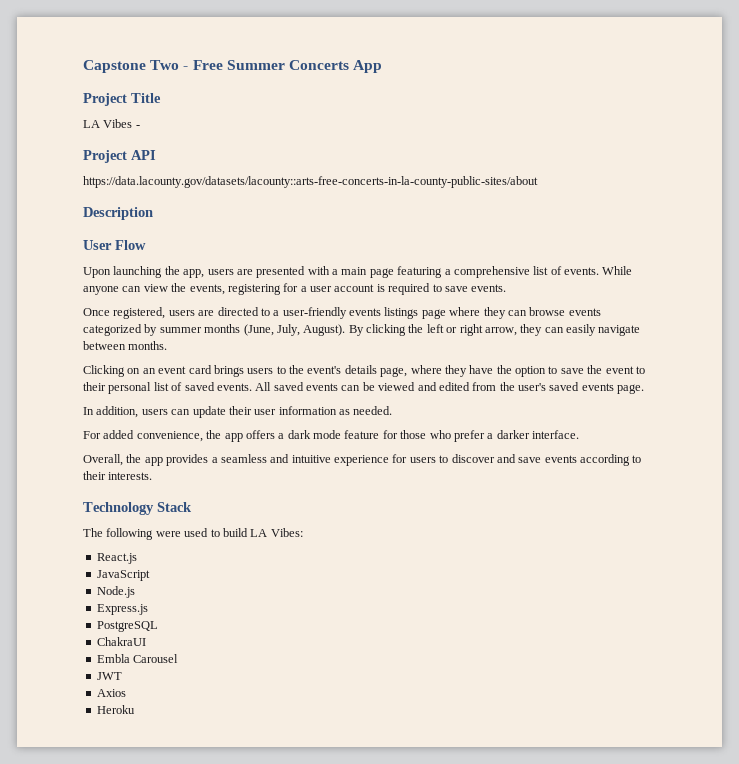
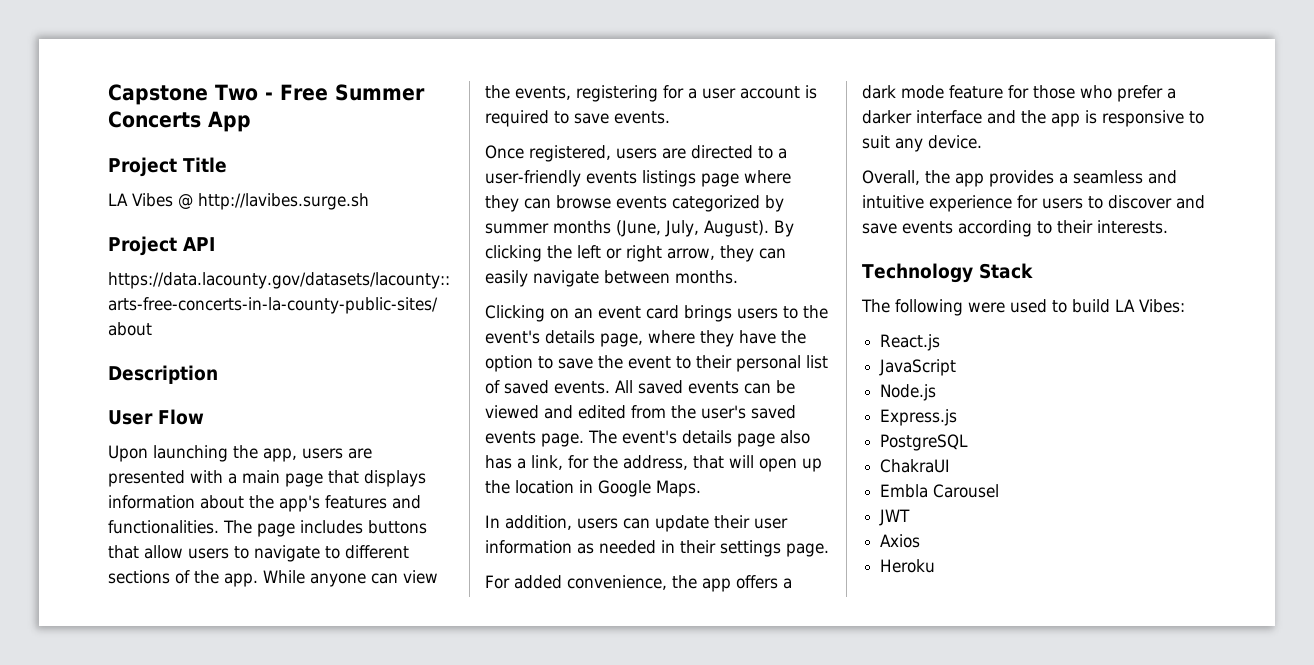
- LA Vibes -
+ LA Vibes @ http://lavibes.surge.sh
- Upon launching the app, users are presented with a main page featuring a comprehensive list of events.
+ Upon launching the app, users are presented with a main page that displays information about the app's features and functionalities. The page includes buttons that allow users to navigate to different sections of the app.
+ The event's details page also has a link, for the address, that will open up the location in Google Maps.
- In addition, users can update their user information as needed.
+ In addition, users can update their user information as needed in their settings page.
- For added convenience, the app offers a dark mode feature for those who prefer a darker interface.
+ For added convenience, the app offers a dark mode feature for those who prefer a darker interface and the app is responsive to suit any device.

